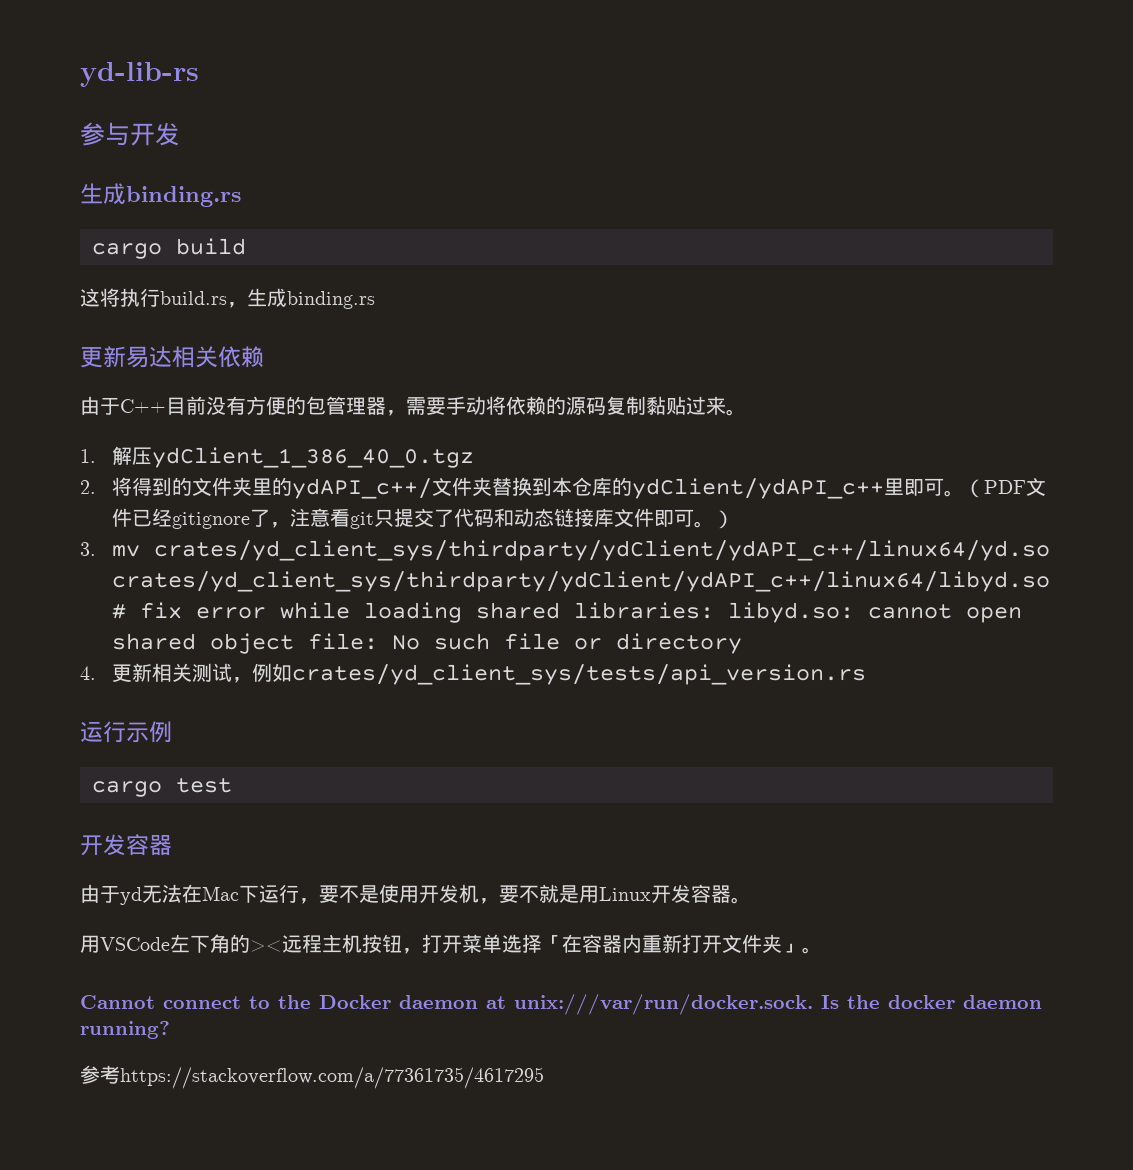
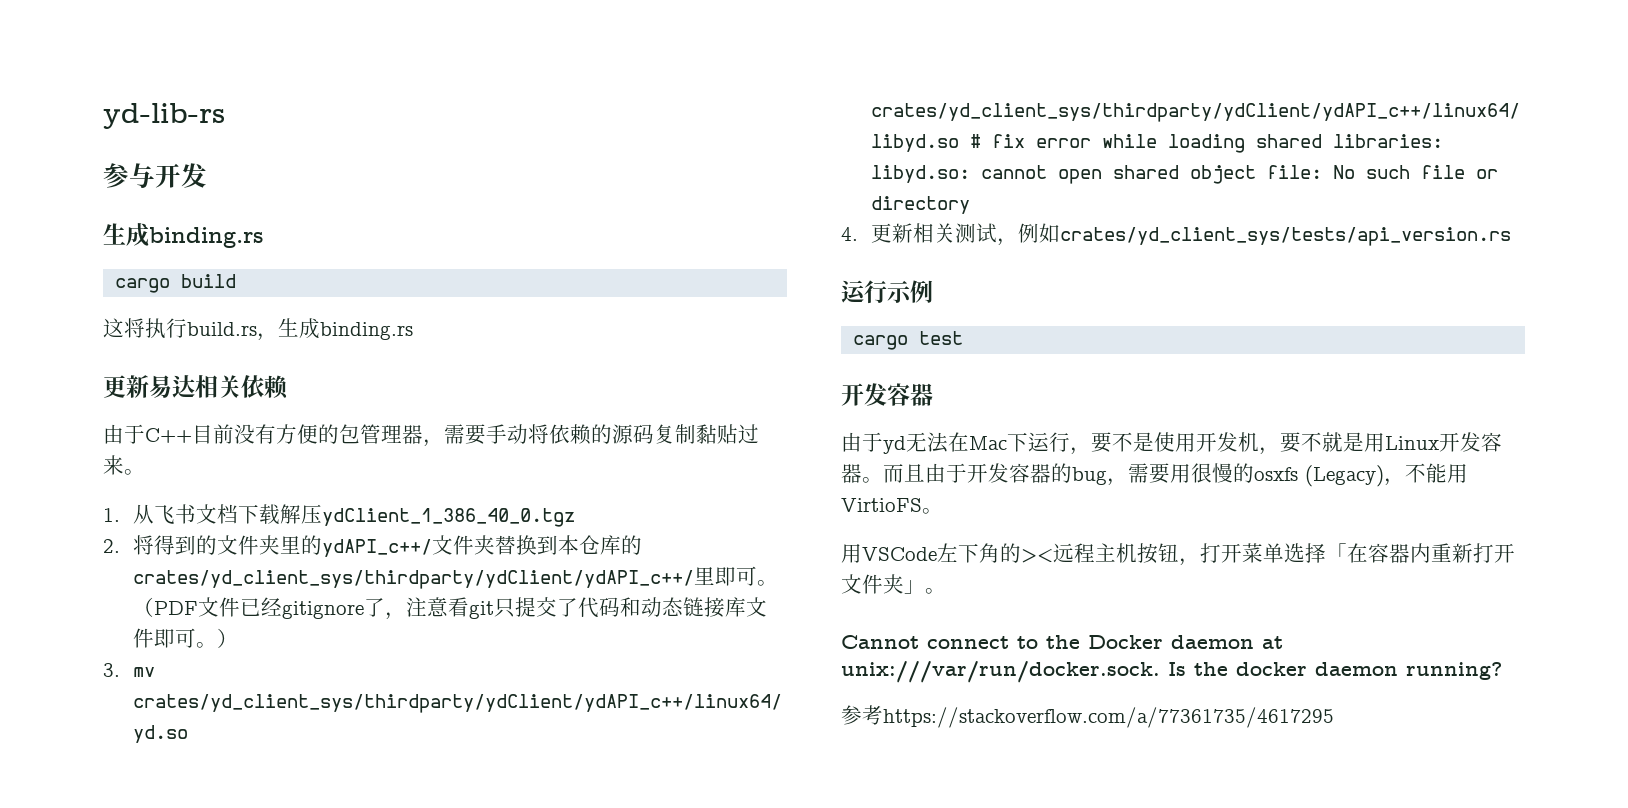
- 1.解压ydClient_1_386_40_0.tgz
+ 1.从飞书文档下载解压ydClient_1_386_40_0.tgz
- 2.将得到的文件夹里的ydAPI_c++/文件夹替换到本仓库的ydClient/ydAPI_c++里即可。
+ 2.将得到的文件夹里的ydAPI_c++/文件夹替换到本仓库的crates/yd_client_sys/thirdparty/ydClient/ydAPI_c++/里即可。
+ 而且由于开发容器的bug，需要用很慢的osxfs (Legacy)，不能用VirtioFS。

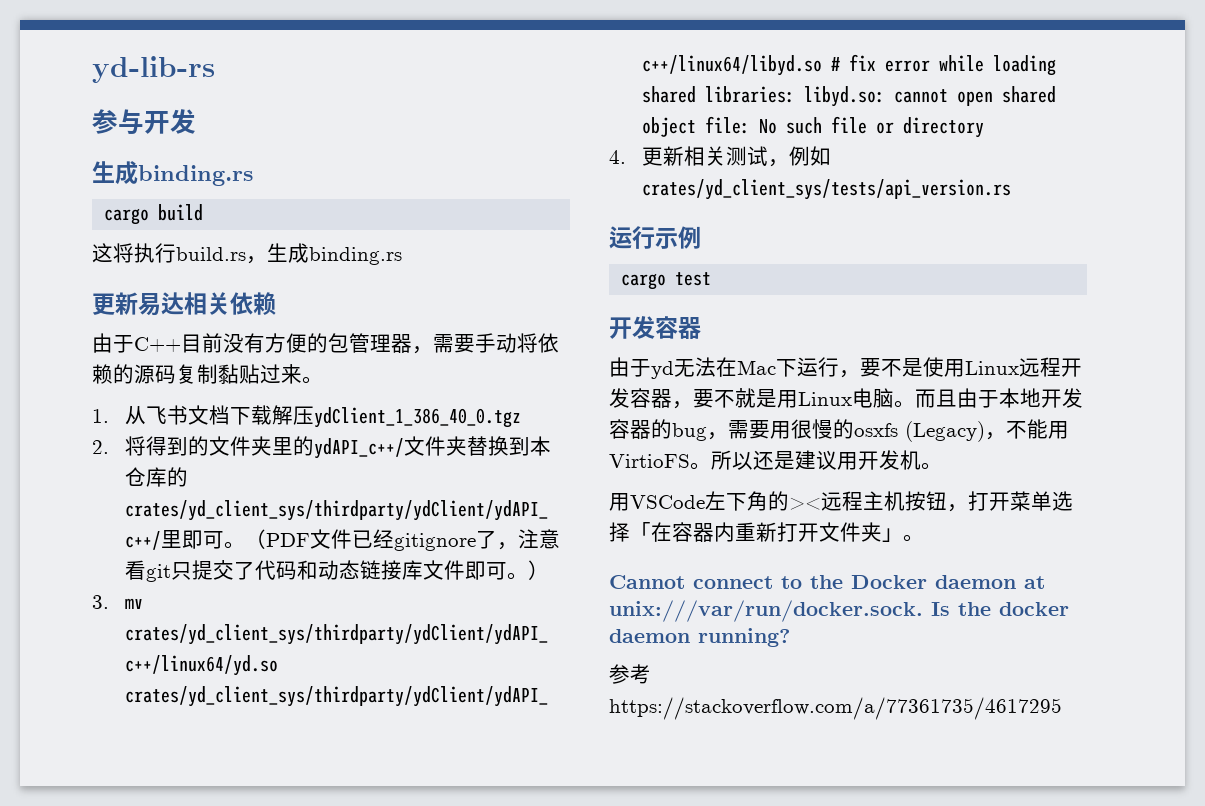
- 由于yd无法在Mac下运行，要不是使用开发机，要不就是用Linux开发容器。
+ 由于yd无法在Mac下运行，要不是使用Linux远程开发容器，要不就是用Linux电脑。
- 而且由于开发容器的bug，需要用很慢的osxfs (Legacy)，不能用VirtioFS。
+ 而且由于本地开发容器的bug，需要用很慢的osxfs (Legacy)，不能用VirtioFS。所以还是建议用开发机。

